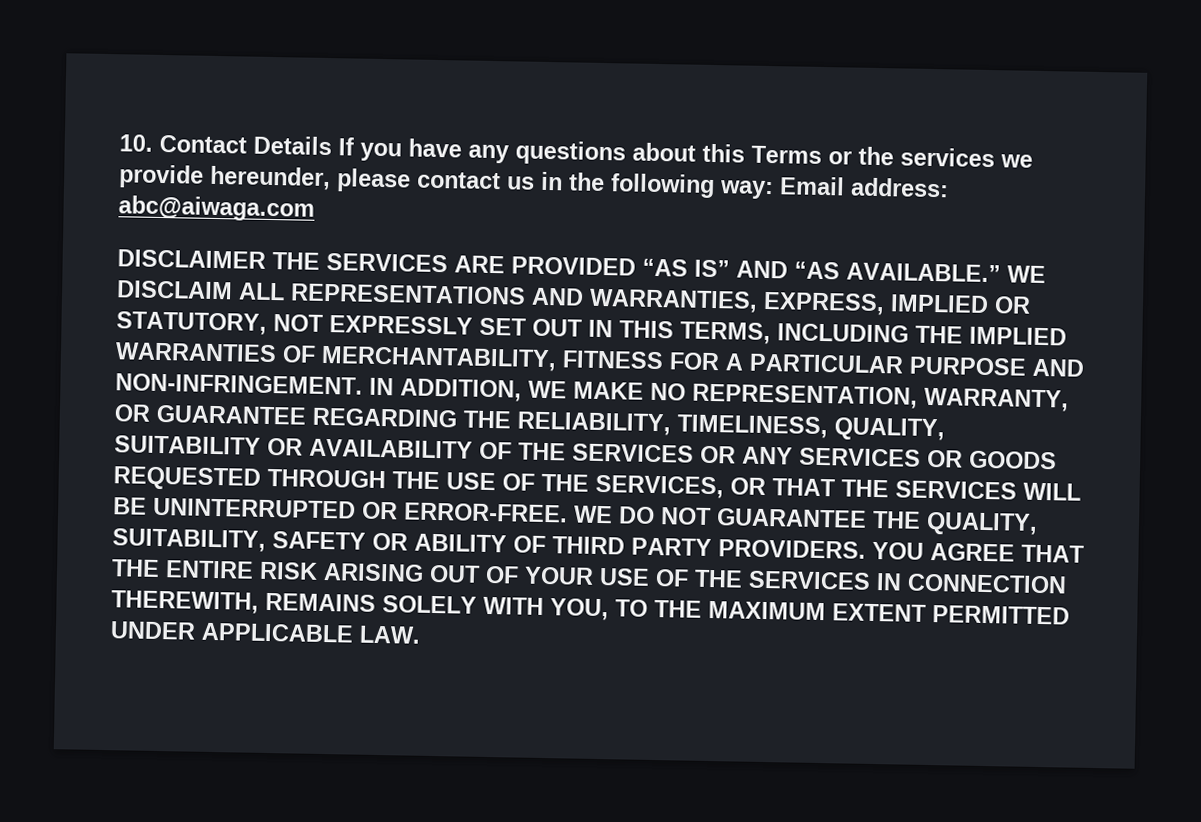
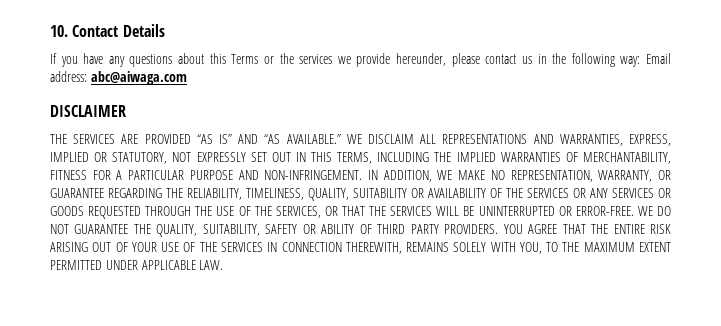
- 10. Contact Details If you have any questions about this Terms or the services we provide hereunder, please contact us in the following way: Email address: abc@aiwaga.com
+ 10. Contact Details
+ If you have any questions about this Terms or the services we provide hereunder, please contact us in the following way: Email address: abc@aiwaga.com
- DISCLAIMER THE SERVICES ARE PROVIDED “AS IS” AND “AS AVAILABLE.”
+ DISCLAIMER
+ THE SERVICES ARE PROVIDED “AS IS” AND “AS AVAILABLE.”

